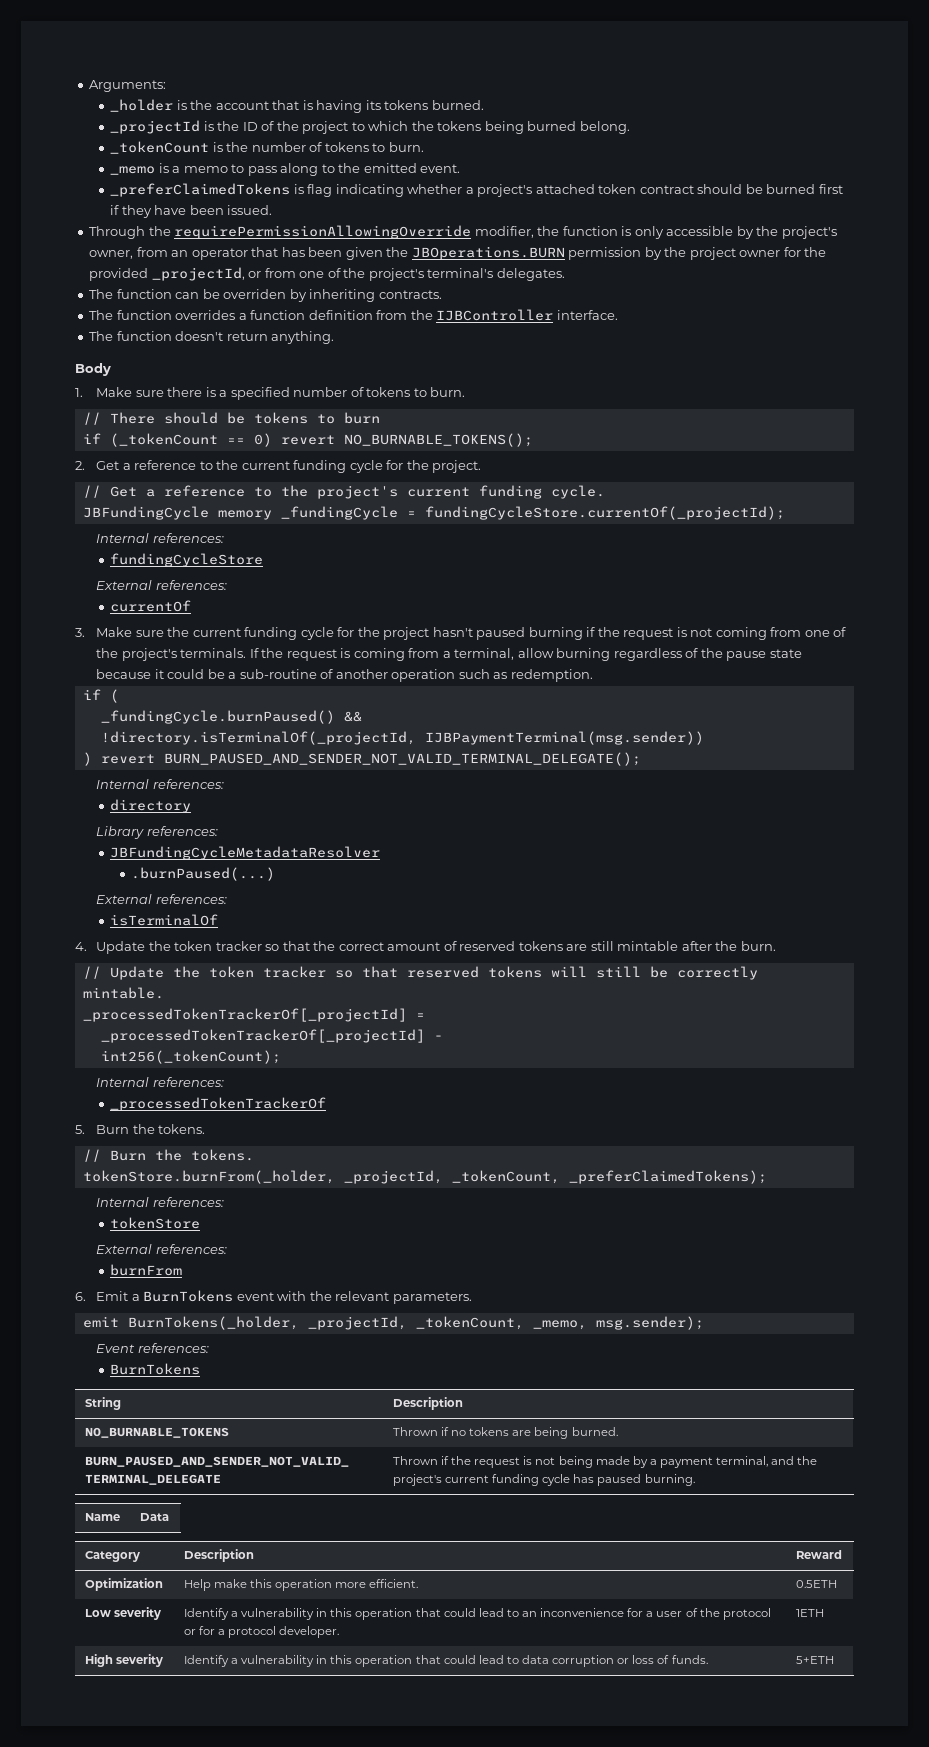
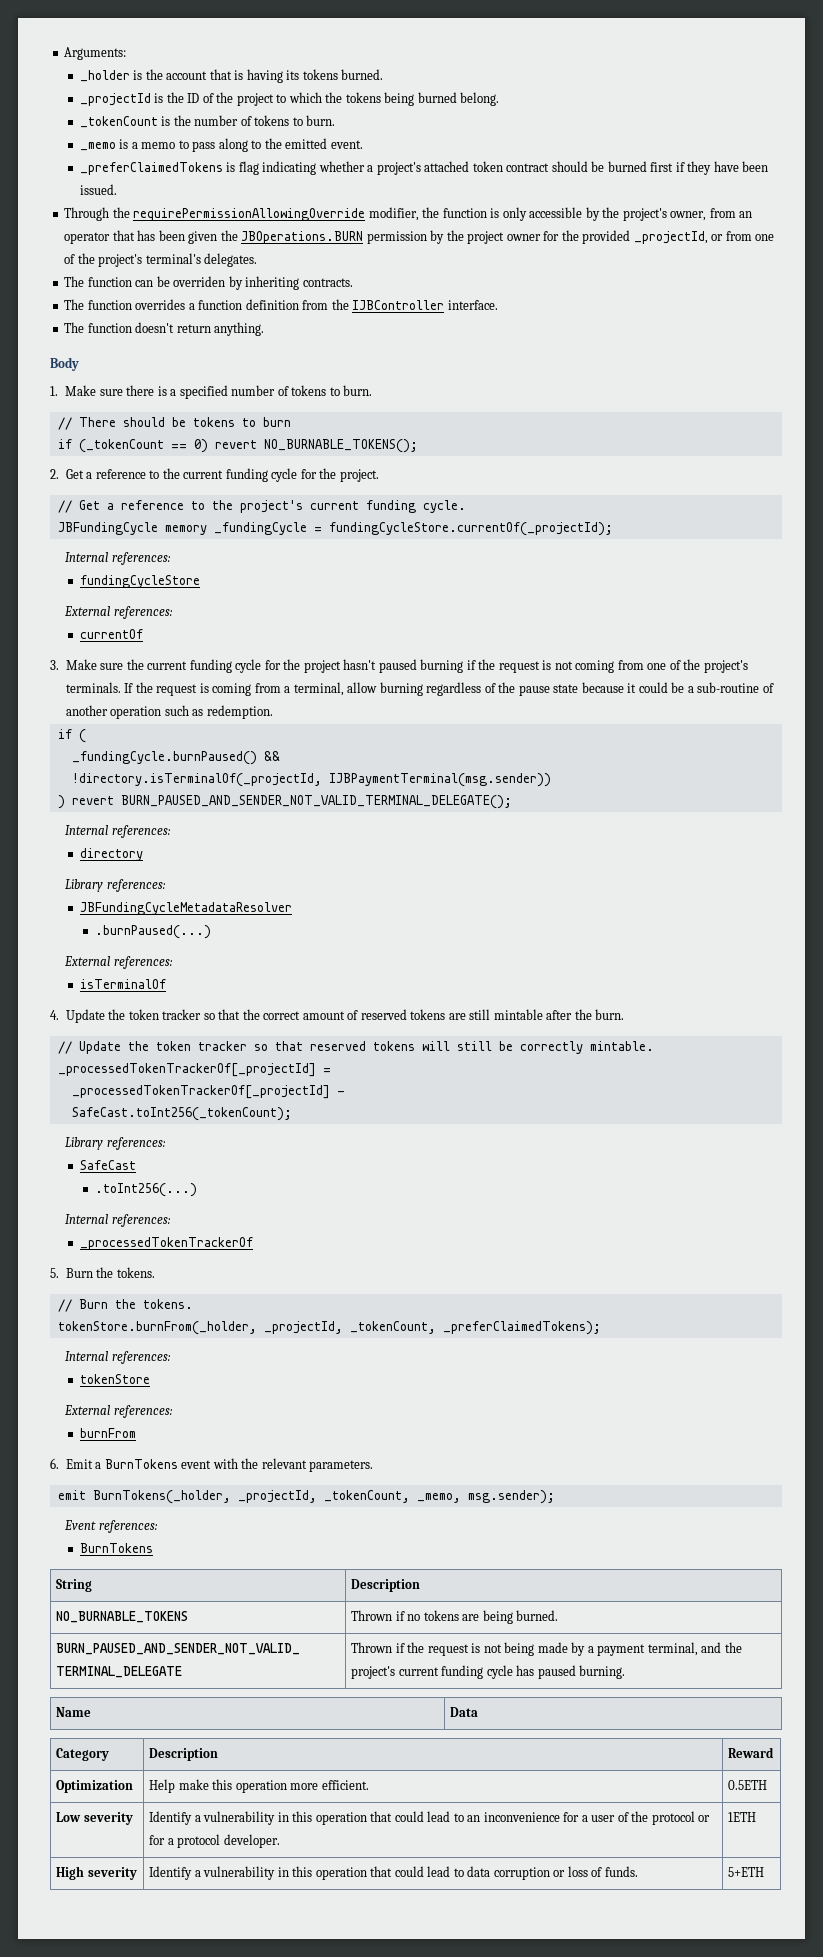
- int256(_tokenCount);
+ SafeCast.toInt256(_tokenCount);
+ Library references:
+ SafeCast
+ .toInt256(...)

